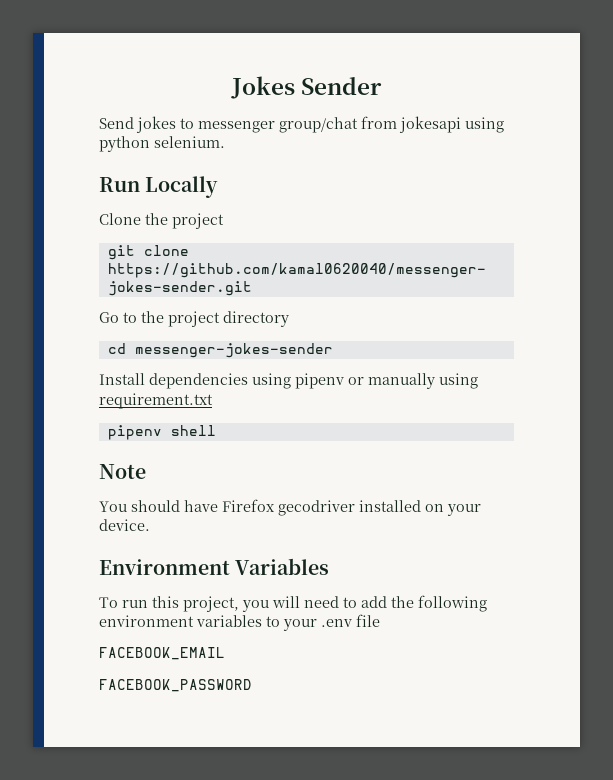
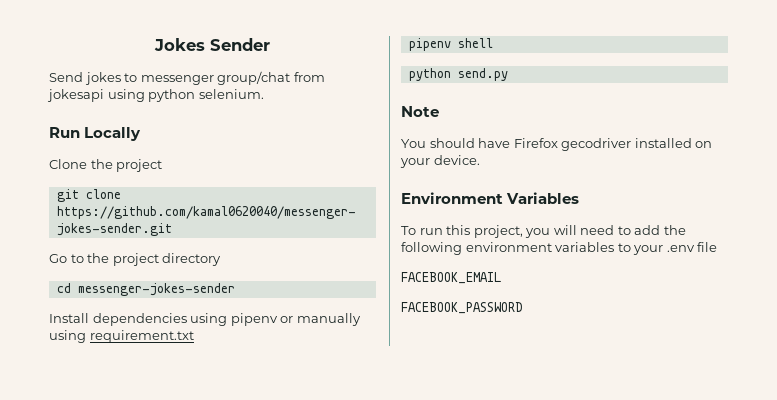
+ python send.py

